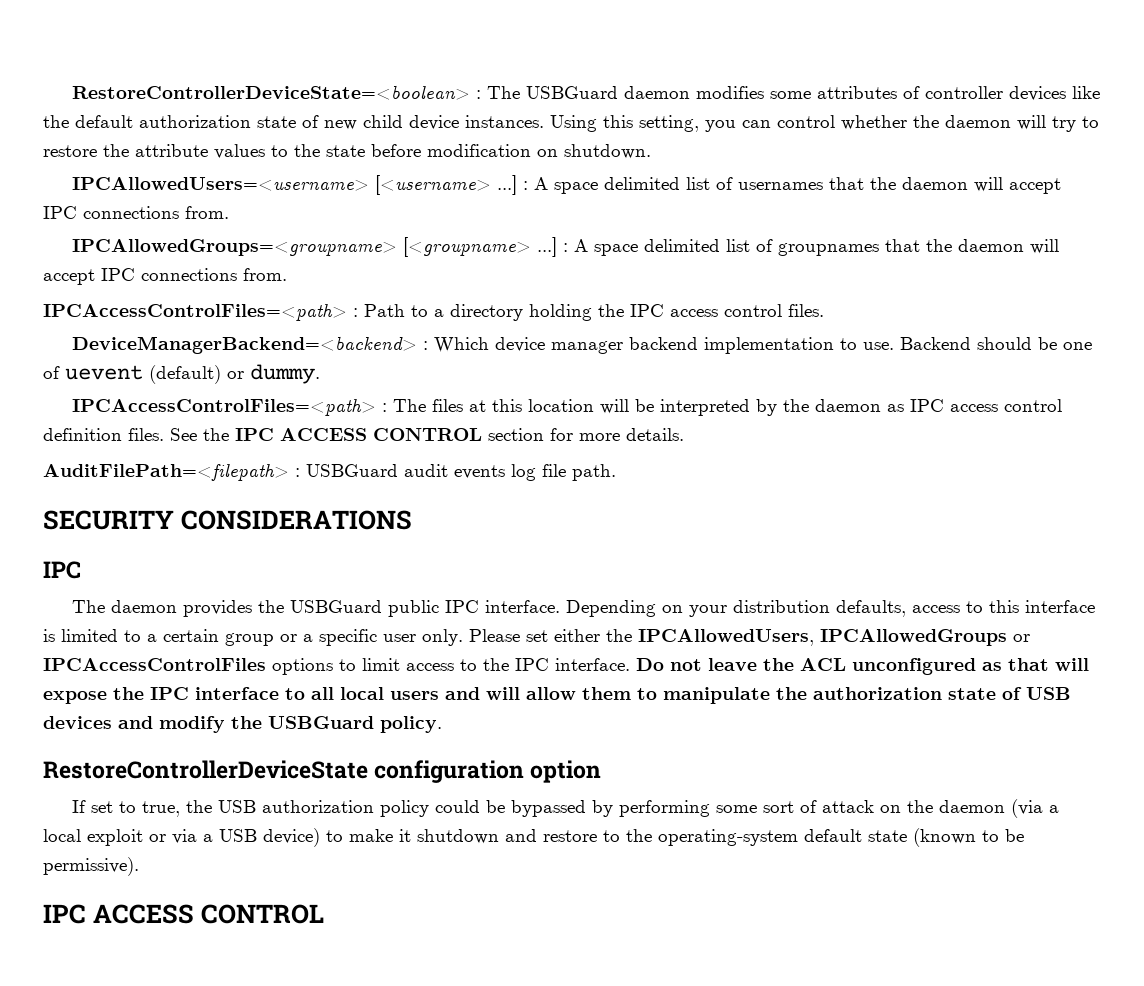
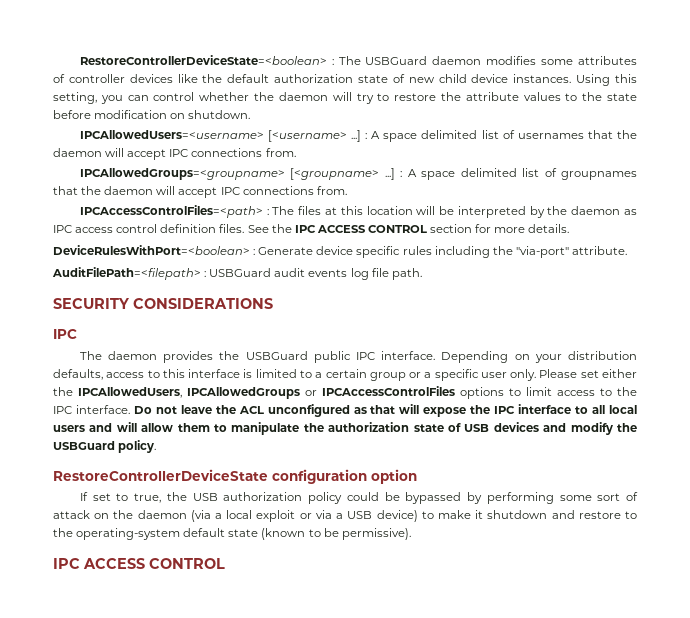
- IPCAccessControlFiles=<path> : Path to a directory holding the IPC access control files.
- DeviceManagerBackend=<backend> : Which device manager backend implementation to use. Backend should be one of uevent (default) or dummy.
+ DeviceRulesWithPort=<boolean> : Generate device specific rules including the "via-port" attribute.

